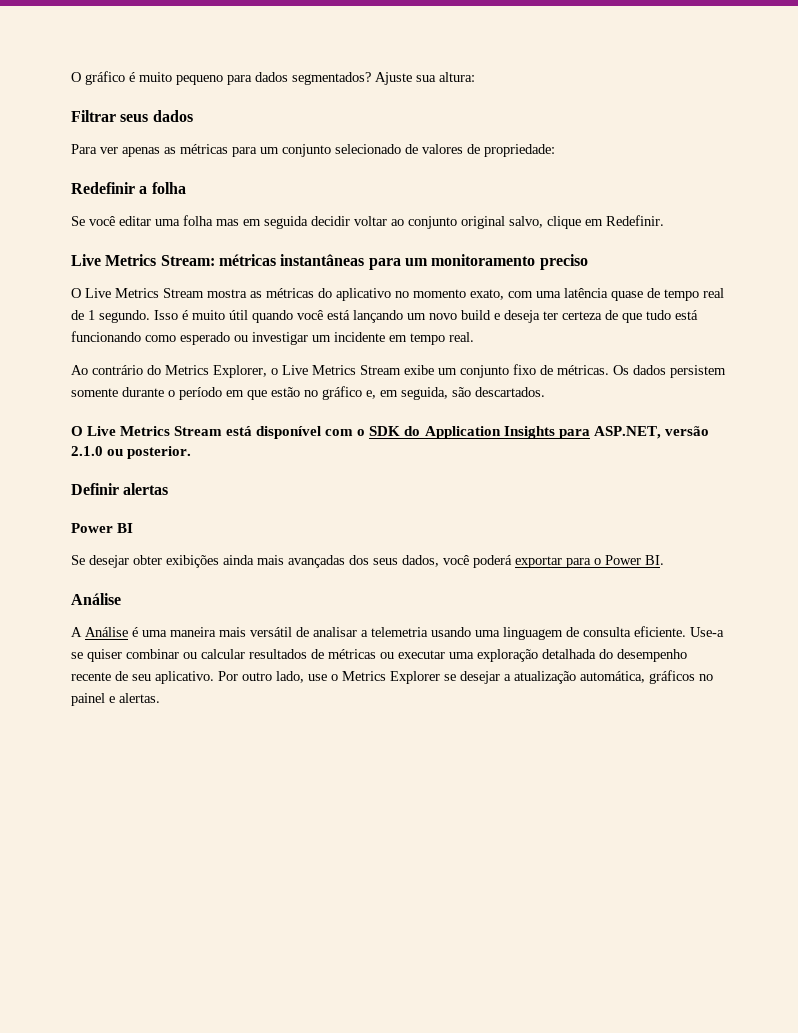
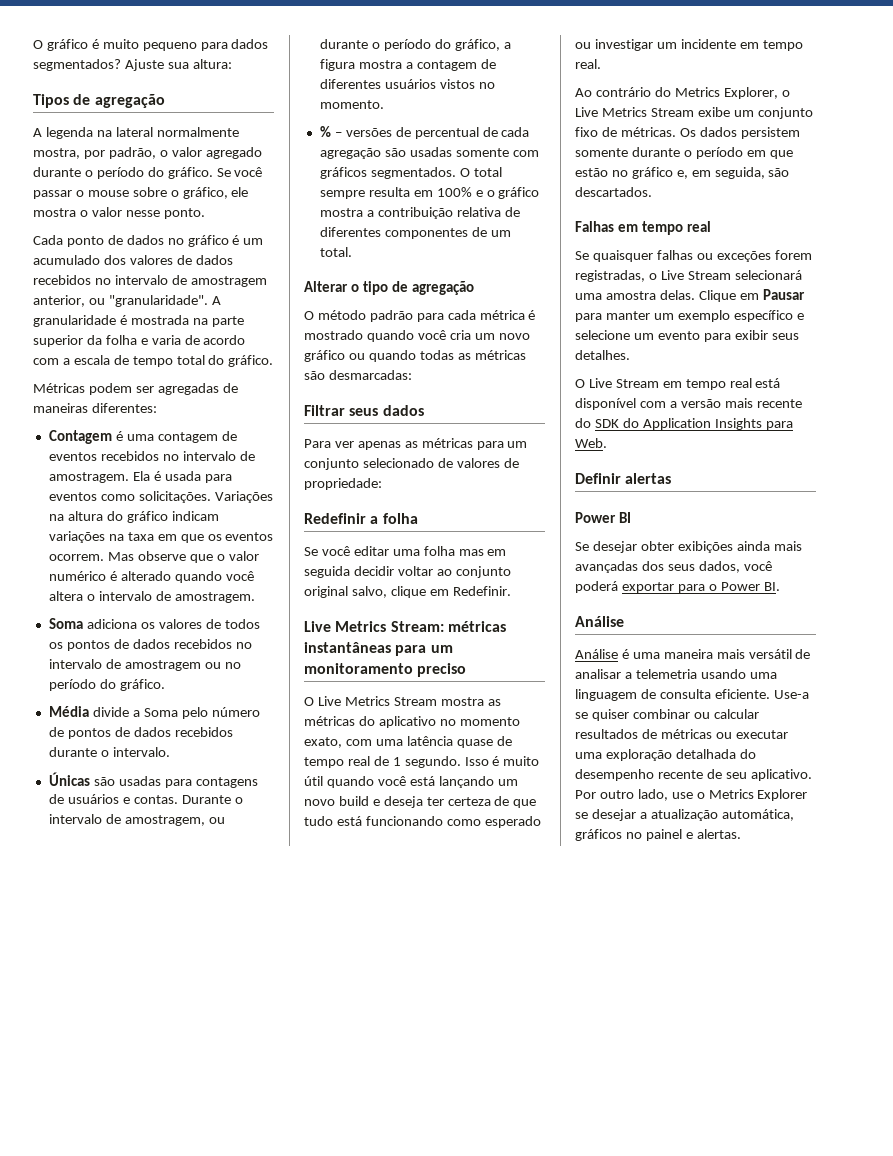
+ Tipos de agregação
+ A legenda na lateral normalmente mostra, por padrão, o valor agregado durante o período do gráfico. Se você passar o mouse sobre o gráfico, ele mostra o valor nesse ponto.
+ Cada ponto de dados no gráfico é um acumulado dos valores de dados recebidos no intervalo de amostragem anterior, ou "granularidade". A granularidade é mostrada na parte superior da folha e varia de acordo com a escala de tempo total do gráfico.
+ Métricas podem ser agregadas de maneiras diferentes:
+ Contagem é uma contagem de eventos recebidos no intervalo de amostragem. Ela é usada para eventos como solicitações. Variações na altura do gráfico indicam variações na taxa em que os eventos ocorrem. Mas observe que o valor numérico é alterado quando você altera o intervalo de amostragem.
+ Soma adiciona os valores de todos os pontos de dados recebidos no intervalo de amostragem ou no período do gráfico.
+ Média divide a Soma pelo número de pontos de dados recebidos durante o intervalo.
+ Únicas são usadas para contagens de usuários e contas. Durante o intervalo de amostragem, ou durante o período do gráfico, a figura mostra a contagem de diferentes usuários vistos no momento.
+ % – versões de percentual de cada agregação são usadas somente com gráficos segmentados. O total sempre resulta em 100% e o gráfico mostra a contribuição relativa de diferentes componentes de um total.
+ Alterar o tipo de agregação
+ O método padrão para cada métrica é mostrado quando você cria um novo gráfico ou quando todas as métricas são desmarcadas:
- O Live Metrics Stream está disponível com o SDK do Application Insights para ASP.NET, versão 2.1.0 ou posterior.
+ Falhas em tempo real
+ Se quaisquer falhas ou exceções forem registradas, o Live Stream selecionará uma amostra delas. Clique em Pausar para manter um exemplo específico e selecione um evento para exibir seus detalhes.
+ O Live Stream em tempo real está disponível com a versão mais recente do SDK do Application Insights para Web.
- A Análise é uma maneira mais versátil de analisar a telemetria usando uma linguagem de consulta eficiente.
+ Análise é uma maneira mais versátil de analisar a telemetria usando uma linguagem de consulta eficiente.

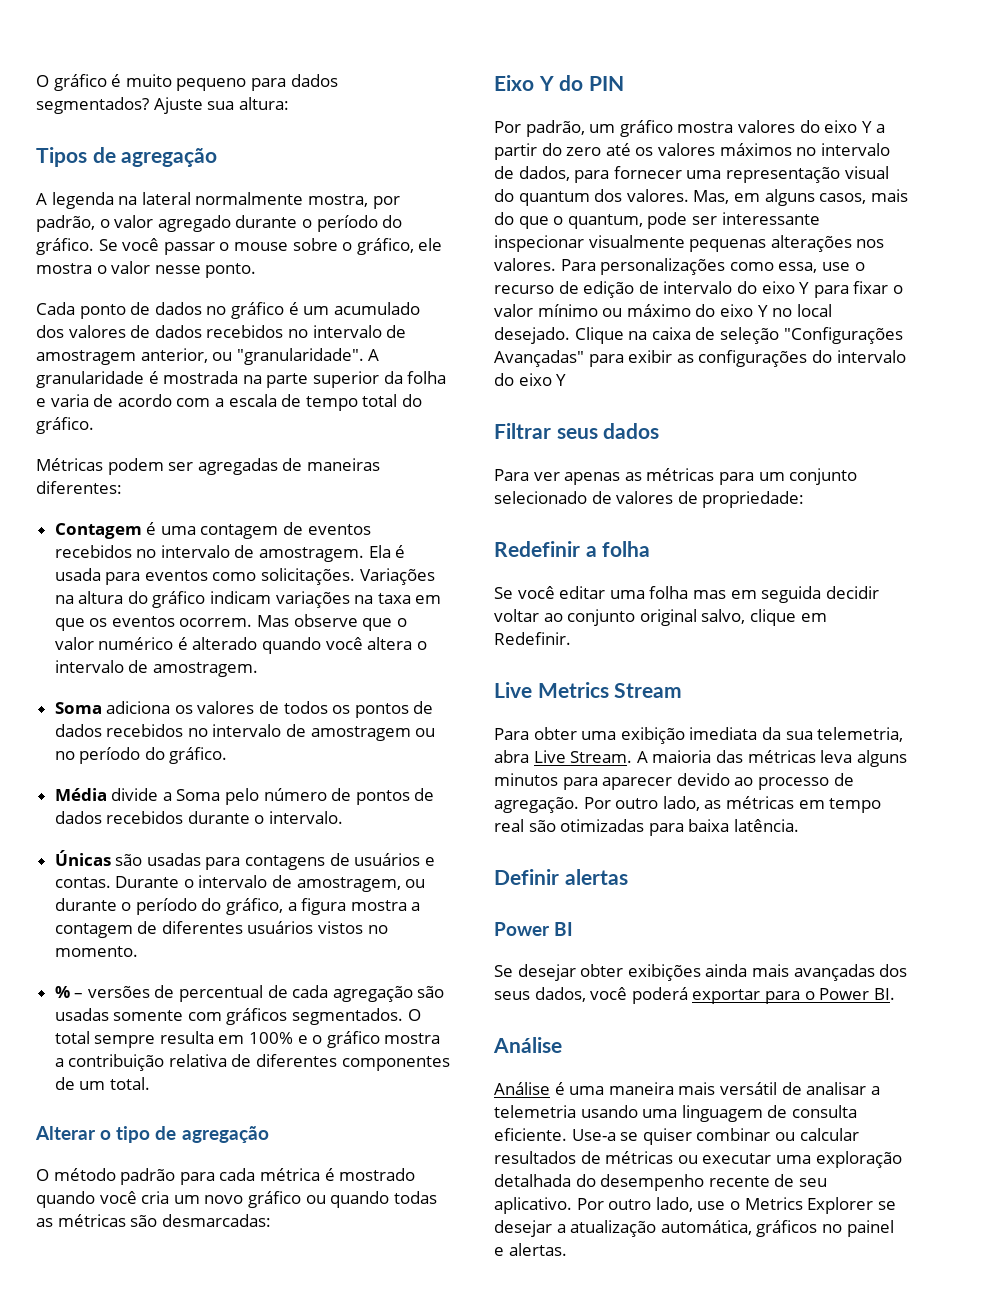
+ Eixo Y do PIN
+ Por padrão, um gráfico mostra valores do eixo Y a partir do zero até os valores máximos no intervalo de dados, para fornecer uma representação visual do quantum dos valores. Mas, em alguns casos, mais do que o quantum, pode ser interessante inspecionar visualmente pequenas alterações nos valores. Para personalizações como essa, use o recurso de edição de intervalo do eixo Y para fixar o valor mínimo ou máximo do eixo Y no local desejado. Clique na caixa de seleção "Configurações Avançadas" para exibir as configurações do intervalo do eixo Y
- Live Metrics Stream: métricas instantâneas para um monitoramento preciso
- O Live Metrics Stream mostra as métricas do aplicativo no momento exato, com uma latência quase de tempo real de 1 segundo. Isso é muito útil quando você está lançando um novo build e deseja ter certeza de que tudo está funcionando como esperado ou investigar um incidente em tempo real.
- Ao contrário do Metrics Explorer, o Live Metrics Stream exibe um conjunto fixo de métricas. Os dados persistem somente durante o período em que estão no gráfico e, em seguida, são descartados.
- Falhas em tempo real
- Se quaisquer falhas ou exceções forem registradas, o Live Stream selecionará uma amostra delas. Clique em Pausar para manter um exemplo específico e selecione um evento para exibir seus detalhes.
- O Live Stream em tempo real está disponível com a versão mais recente do SDK do Application Insights para Web.
+ Live Metrics Stream
+ Para obter uma exibição imediata da sua telemetria, abra Live Stream. A maioria das métricas leva alguns minutos para aparecer devido ao processo de agregação. Por outro lado, as métricas em tempo real são otimizadas para baixa latência.

